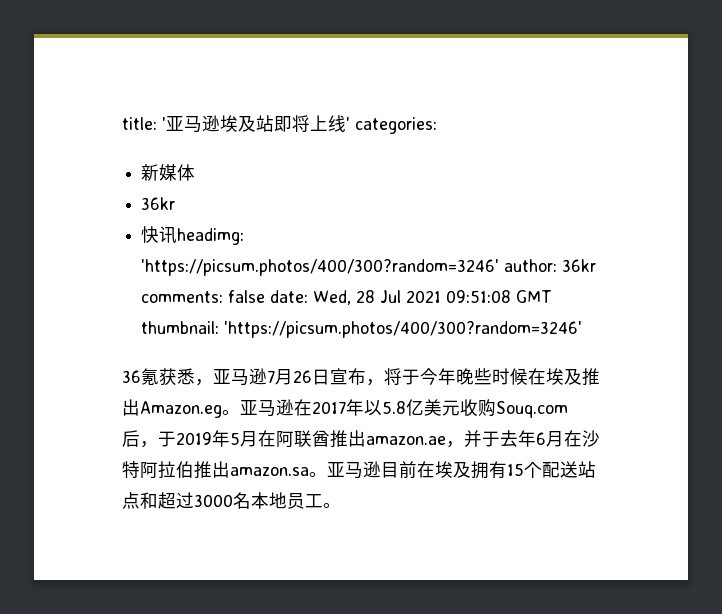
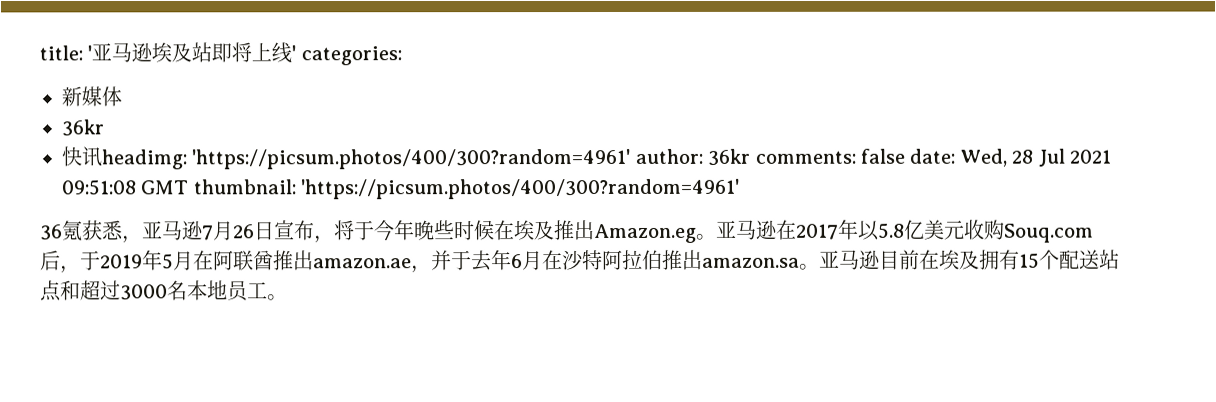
- 快讯headimg: 'https://picsum.photos/400/300?random=3246' author: 36kr comments: false date: Wed, 28 Jul 2021 09:51:08 GMT thumbnail: 'https://picsum.photos/400/300?random=3246'
+ 快讯headimg: 'https://picsum.photos/400/300?random=4961' author: 36kr comments: false date: Wed, 28 Jul 2021 09:51:08 GMT thumbnail: 'https://picsum.photos/400/300?random=4961'

